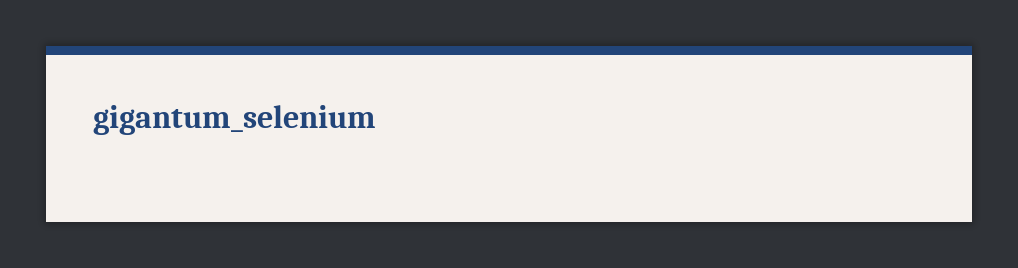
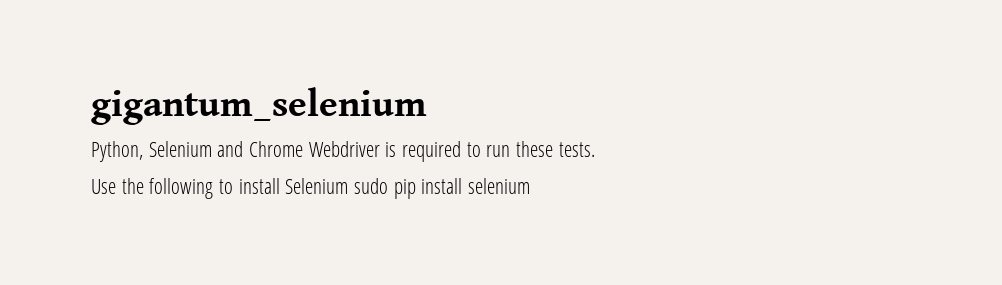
+ Python, Selenium and Chrome Webdriver is required to run these tests.
+ Use the following to install Selenium sudo pip install selenium

